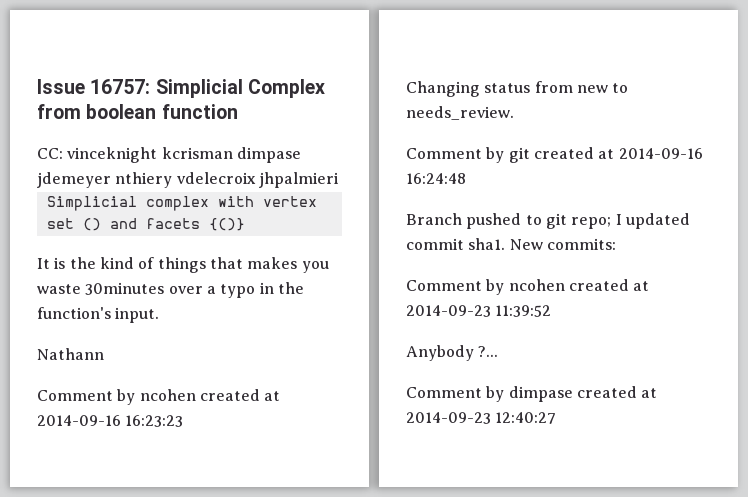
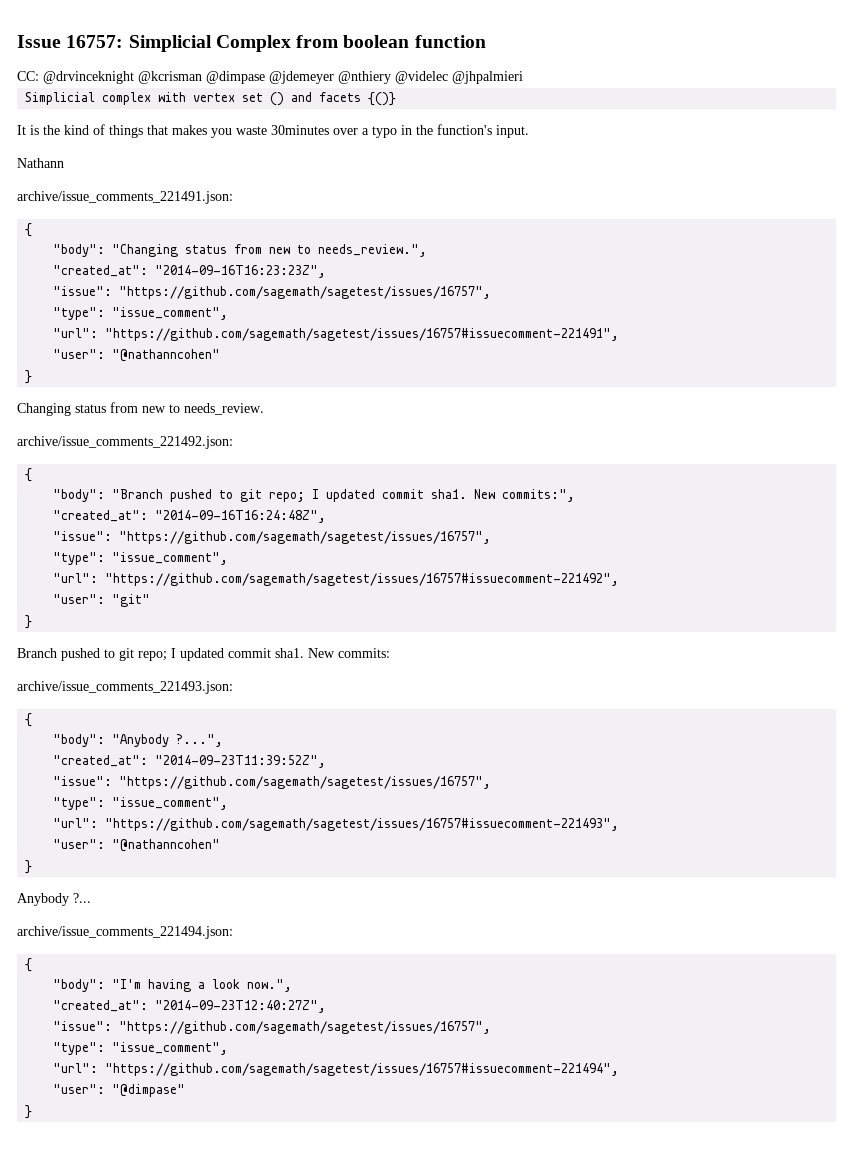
- CC: vinceknight kcrisman dimpase jdemeyer nthiery vdelecroix jhpalmieri
+ CC: @drvinceknight @kcrisman @dimpase @jdemeyer @nthiery @videlec @jhpalmieri
- Comment by ncohen created at 2014-09-16 16:23:23
+ archive/issue_comments_221491.json:
+ {
+ "body": "Changing status from new to needs_review.",
+ "created_at": "2014-09-16T16:23:23Z",
+ "issue": "https://github.com/sagemath/sagetest/issues/16757",
+ "type": "issue_comment",
+ "url": "https://github.com/sagemath/sagetest/issues/16757#issuecomment-221491",
+ "user": "@nathanncohen"
+ }
- Comment by git created at 2014-09-16 16:24:48
+ archive/issue_comments_221492.json:
+ {
+ "body": "Branch pushed to git repo; I updated commit sha1. New commits:",
+ "created_at": "2014-09-16T16:24:48Z",
+ "issue": "https://github.com/sagemath/sagetest/issues/16757",
+ "type": "issue_comment",
+ "url": "https://github.com/sagemath/sagetest/issues/16757#issuecomment-221492",
+ "user": "git"
+ }
- Comment by ncohen created at 2014-09-23 11:39:52
+ archive/issue_comments_221493.json:
+ {
+ "body": "Anybody ?...",
+ "created_at": "2014-09-23T11:39:52Z",
+ "issue": "https://github.com/sagemath/sagetest/issues/16757",
+ "type": "issue_comment",
+ "url": "https://github.com/sagemath/sagetest/issues/16757#issuecomment-221493",
+ "user": "@nathanncohen"
+ }
  Anybody ?...
- Comment by dimpase created at 2014-09-23 12:40:27
+ archive/issue_comments_221494.json:
+ {
+ "body": "I'm having a look now.",
+ "created_at": "2014-09-23T12:40:27Z",
+ "issue": "https://github.com/sagemath/sagetest/issues/16757",
+ "type": "issue_comment",
+ "url": "https://github.com/sagemath/sagetest/issues/16757#issuecomment-221494",
+ "user": "@dimpase"
+ }

